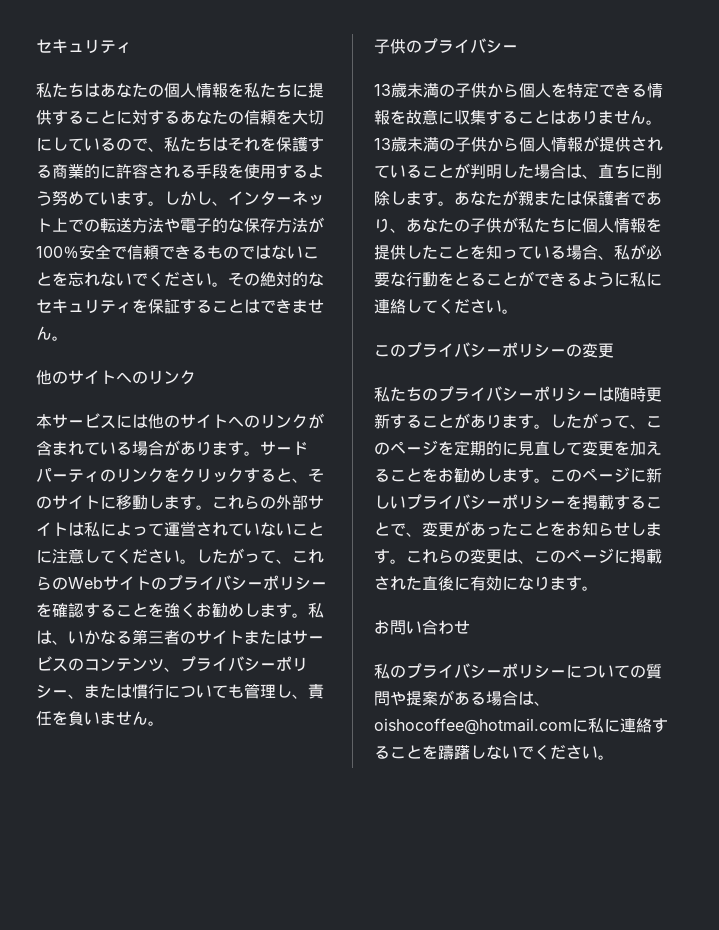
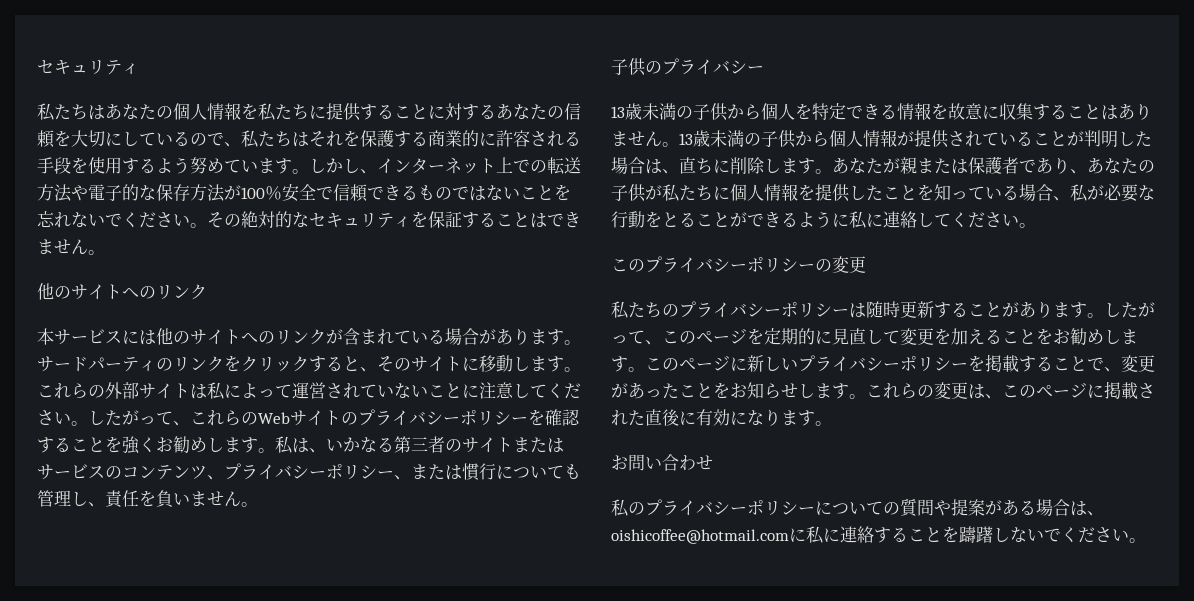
- 私のプライバシーポリシーについての質問や提案がある場合は、oishocoffee@hotmail.comに私に連絡することを躊躇しないでください。
+ 私のプライバシーポリシーについての質問や提案がある場合は、oishicoffee@hotmail.comに私に連絡することを躊躇しないでください。

